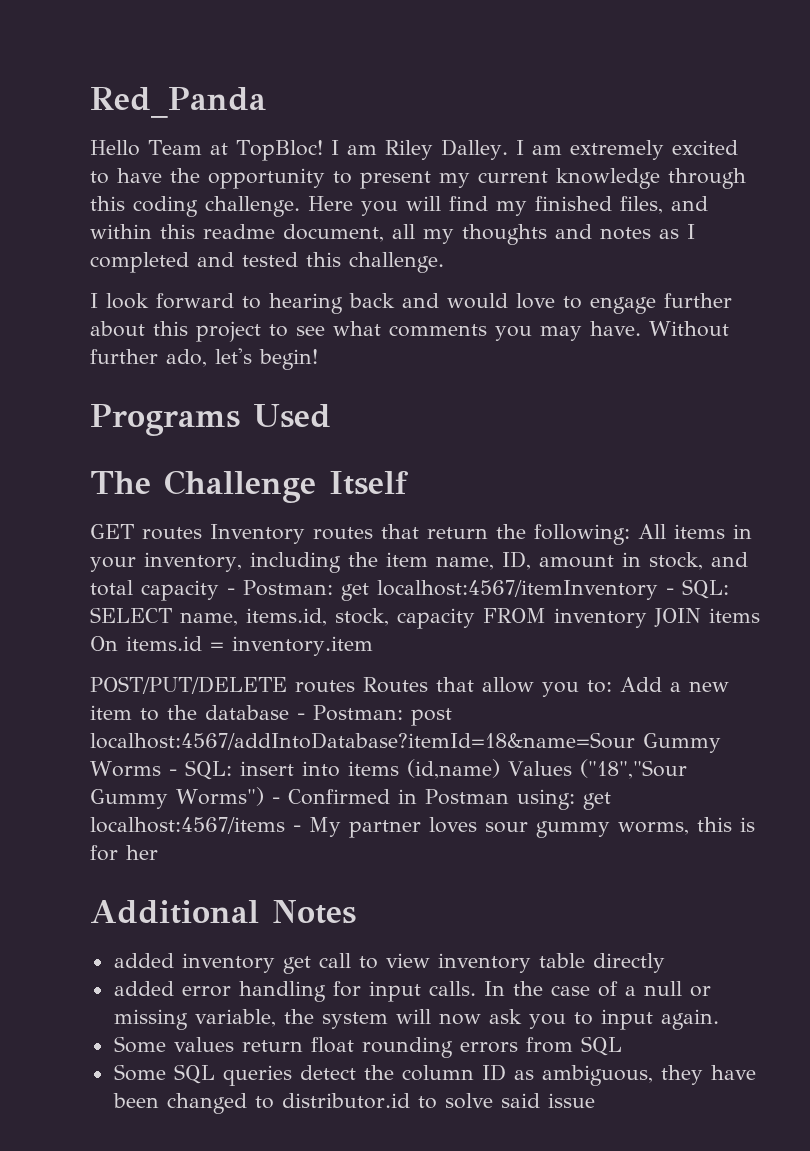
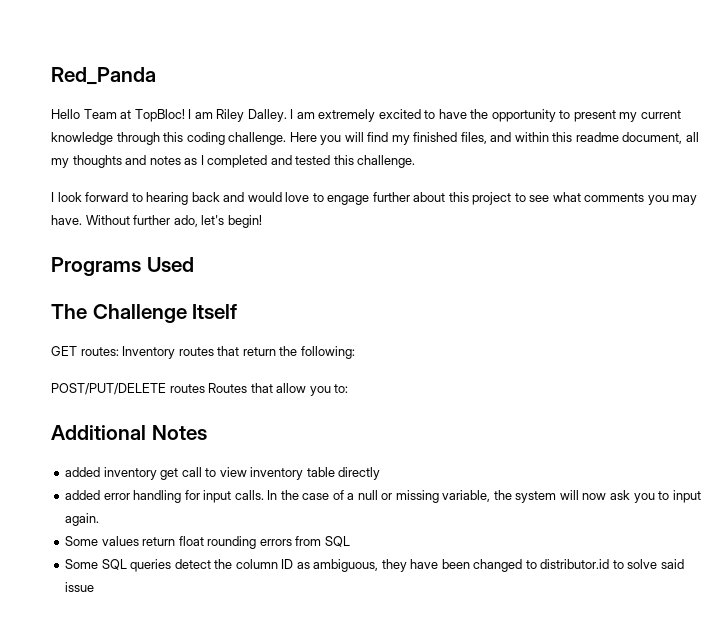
- GET routes Inventory routes that return the following: All items in your inventory, including the item name, ID, amount in stock, and total capacity - Postman: get localhost:4567/itemInventory - SQL: SELECT name, items.id, stock, capacity FROM inventory JOIN items On items.id = inventory.item
+ GET routes: Inventory routes that return the following:
- POST/PUT/DELETE routes Routes that allow you to: Add a new item to the database - Postman: post localhost:4567/addIntoDatabase?itemId=18&name=Sour Gummy Worms - SQL: insert into items (id,name) Values ("18","Sour Gummy Worms") - Confirmed in Postman using: get localhost:4567/items - My partner loves sour gummy worms, this is for her
+ POST/PUT/DELETE routes Routes that allow you to:

